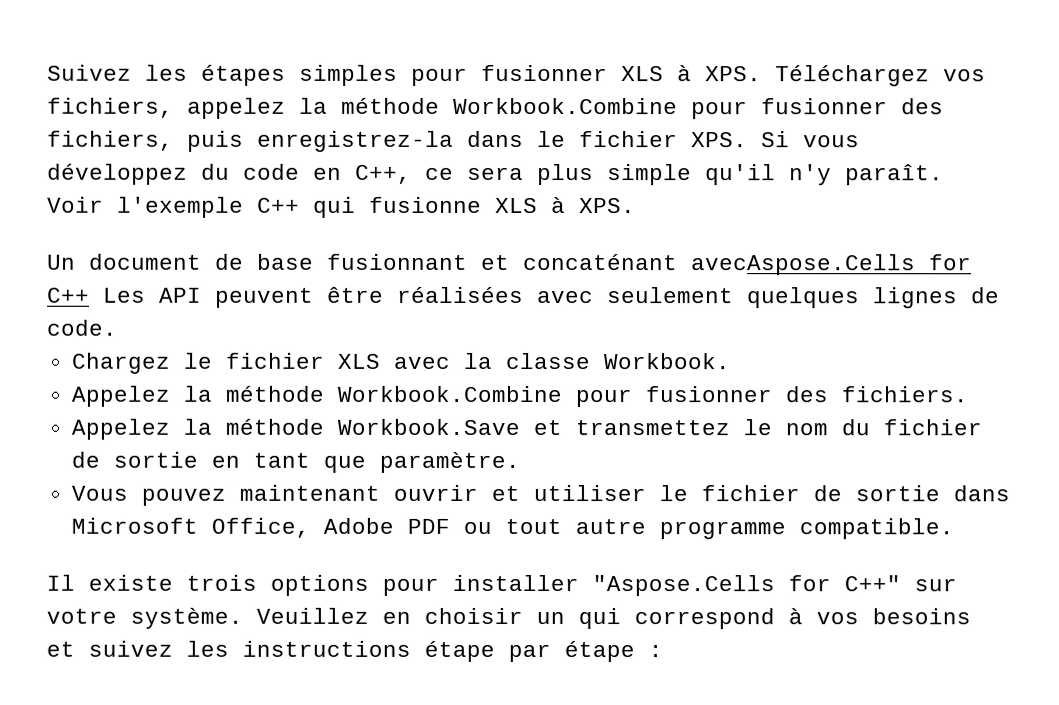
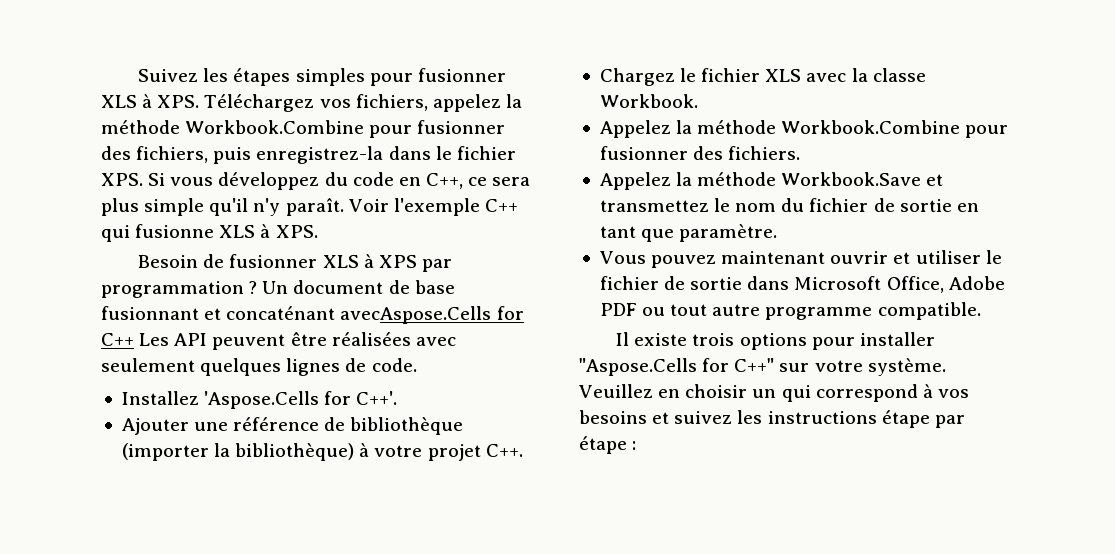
+ Besoin de fusionner XLS à XPS par programmation ?
+ Installez 'Aspose.Cells for C++'.
+ Ajouter une référence de bibliothèque (importer la bibliothèque) à votre projet C++.

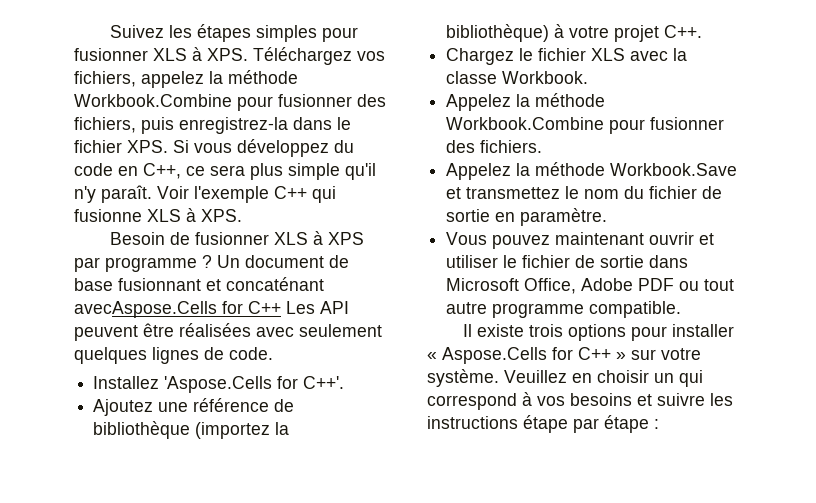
- Besoin de fusionner XLS à XPS par programmation ?
+ Besoin de fusionner XLS à XPS par programme ?
- Ajouter une référence de bibliothèque (importer la bibliothèque) à votre projet C++.
+ Ajoutez une référence de bibliothèque (importez la bibliothèque) à votre projet C++.
- Appelez la méthode Workbook.Save et transmettez le nom du fichier de sortie en tant que paramètre.
+ Appelez la méthode Workbook.Save et transmettez le nom du fichier de sortie en paramètre.
- Il existe trois options pour installer "Aspose.Cells for C++" sur votre système.
+ Il existe trois options pour installer « Aspose.Cells for C++ » sur votre système.
- Veuillez en choisir un qui correspond à vos besoins et suivez les instructions étape par étape :
+ Veuillez en choisir un qui correspond à vos besoins et suivre les instructions étape par étape :

